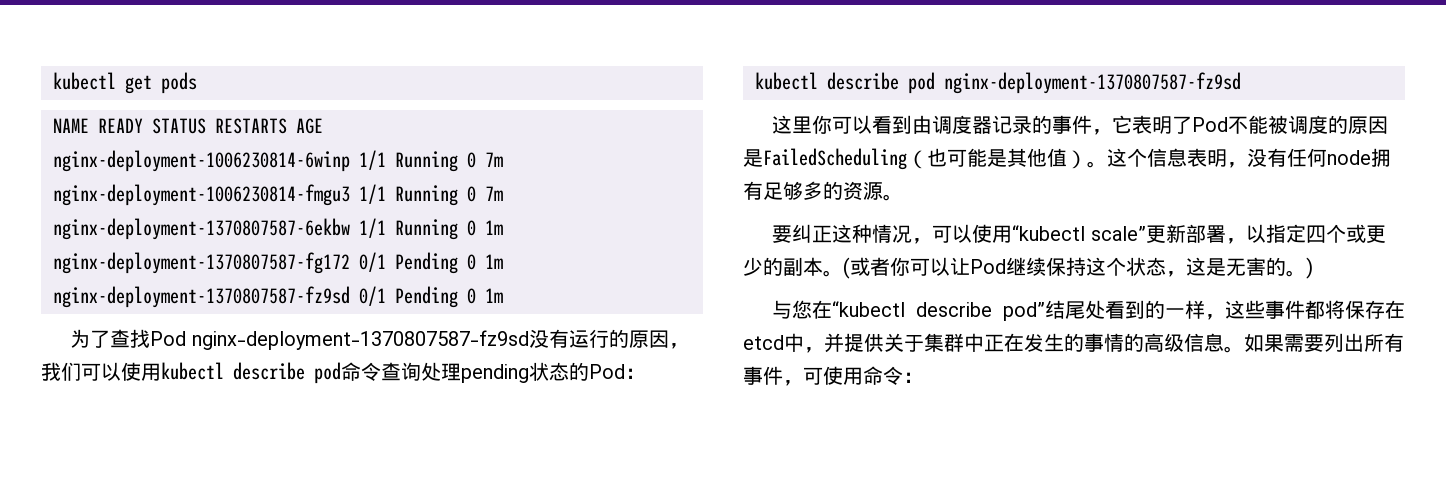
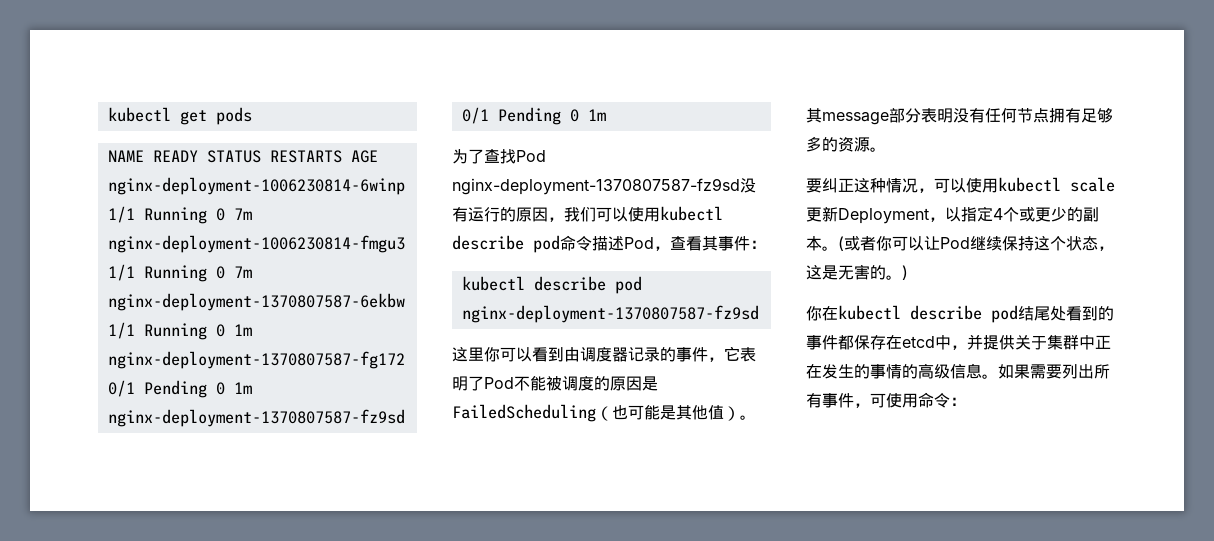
- 为了查找Pod nginx-deployment-1370807587-fz9sd没有运行的原因，我们可以使用kubectl describe pod命令查询处理pending状态的Pod：
+ 为了查找Pod nginx-deployment-1370807587-fz9sd没有运行的原因，我们可以使用kubectl describe pod命令描述Pod，查看其事件：
- 这个信息表明，没有任何node拥有足够多的资源。
+ 其message部分表明没有任何节点拥有足够多的资源。
- 要纠正这种情况，可以使用“kubectl scale”更新部署，以指定四个或更少的副本。
+ 要纠正这种情况，可以使用kubectl scale更新Deployment，以指定4个或更少的副本。
- 与您在“kubectl describe pod”结尾处看到的一样，这些事件都将保存在etcd中，并提供关于集群中正在发生的事情的高级信息。
+ 你在kubectl describe pod结尾处看到的事件都保存在etcd中，并提供关于集群中正在发生的事情的高级信息。

